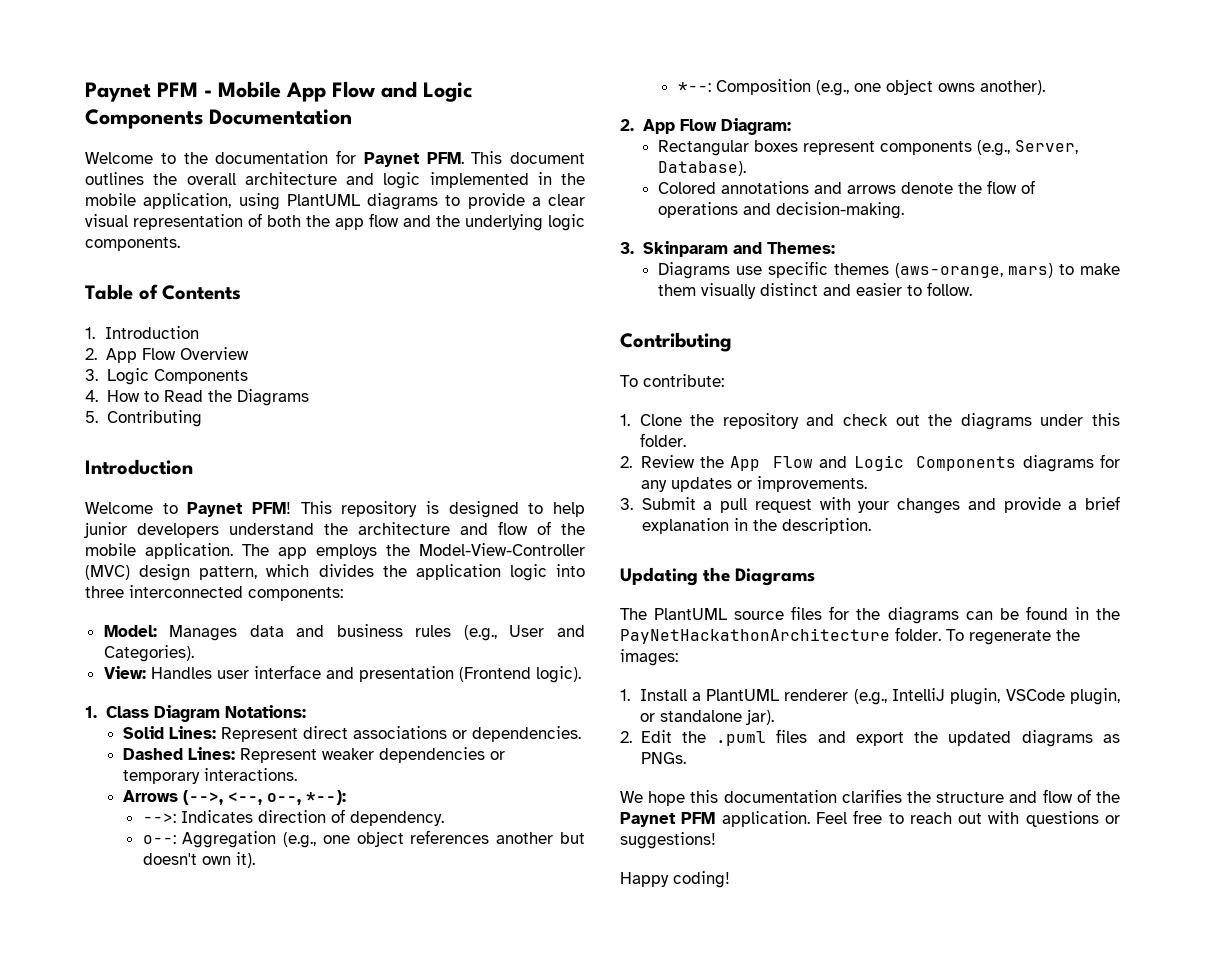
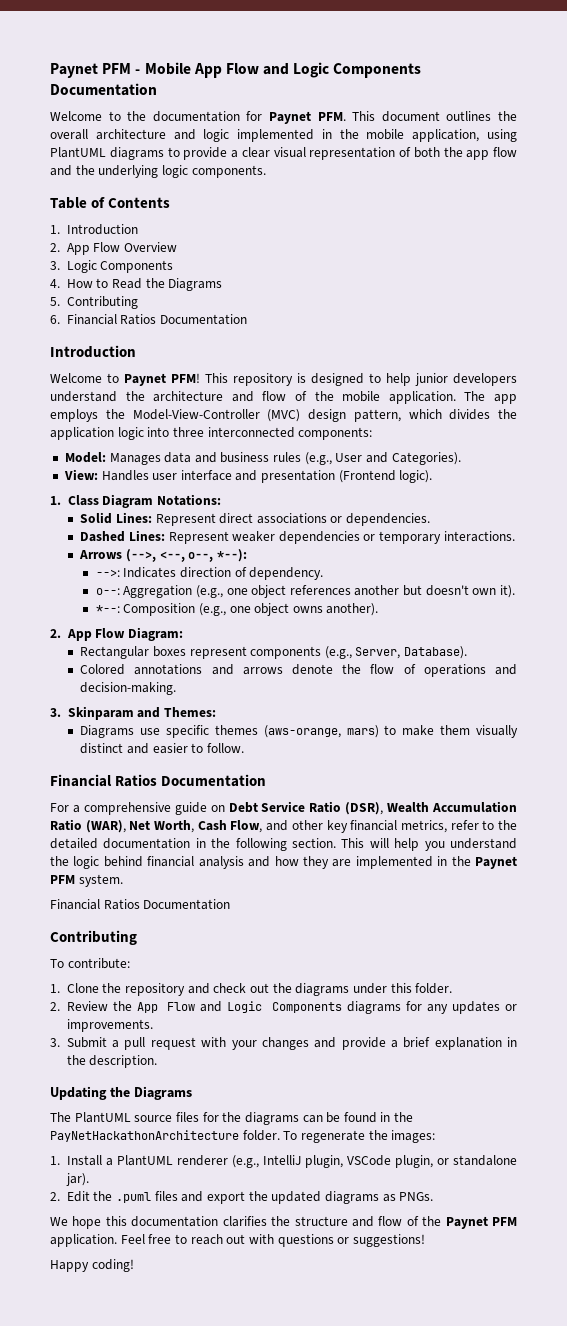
+ 6. Financial Ratios Documentation
  Diagrams use specific themes (aws-orange, mars) to make them visually distinct and easier to follow.
+ Financial Ratios Documentation
+ For a comprehensive guide on Debt Service Ratio (DSR), Wealth Accumulation Ratio (WAR), Net Worth, Cash Flow, and other key financial metrics, refer to the detailed documentation in the following section. This will help you understand the logic behind financial analysis and how they are implemented in the Paynet PFM system.
+ Financial Ratios Documentation

